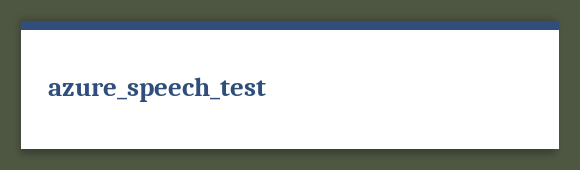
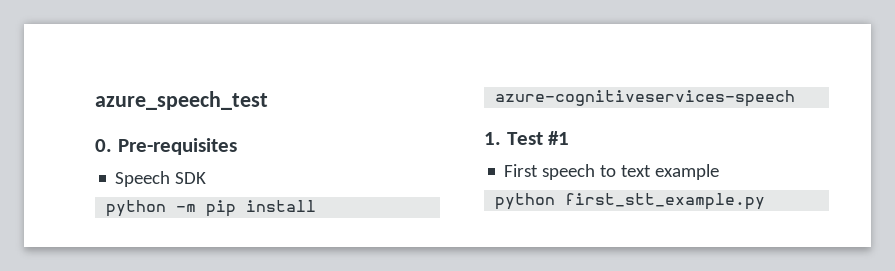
+ 0. Pre-requisites
+ Speech SDK
+ python -m pip install azure-cognitiveservices-speech
+ 1. Test #1
+ First speech to text example
+ python first_stt_example.py

